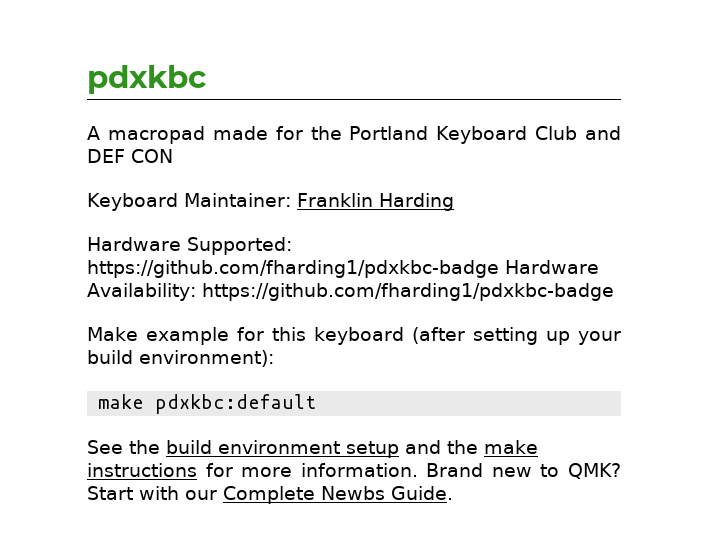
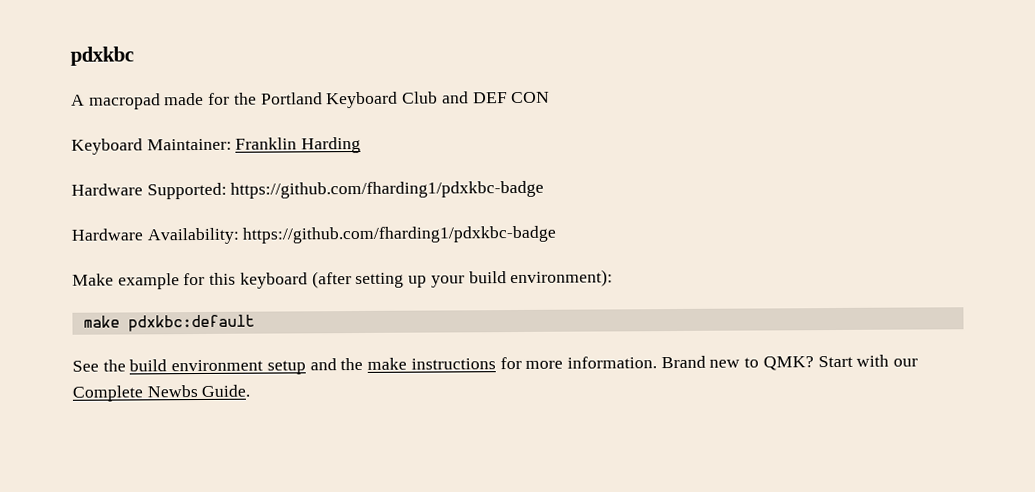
- Hardware Supported: https://github.com/fharding1/pdxkbc-badge Hardware Availability: https://github.com/fharding1/pdxkbc-badge
+ Hardware Supported: https://github.com/fharding1/pdxkbc-badge
+ Hardware Availability: https://github.com/fharding1/pdxkbc-badge

